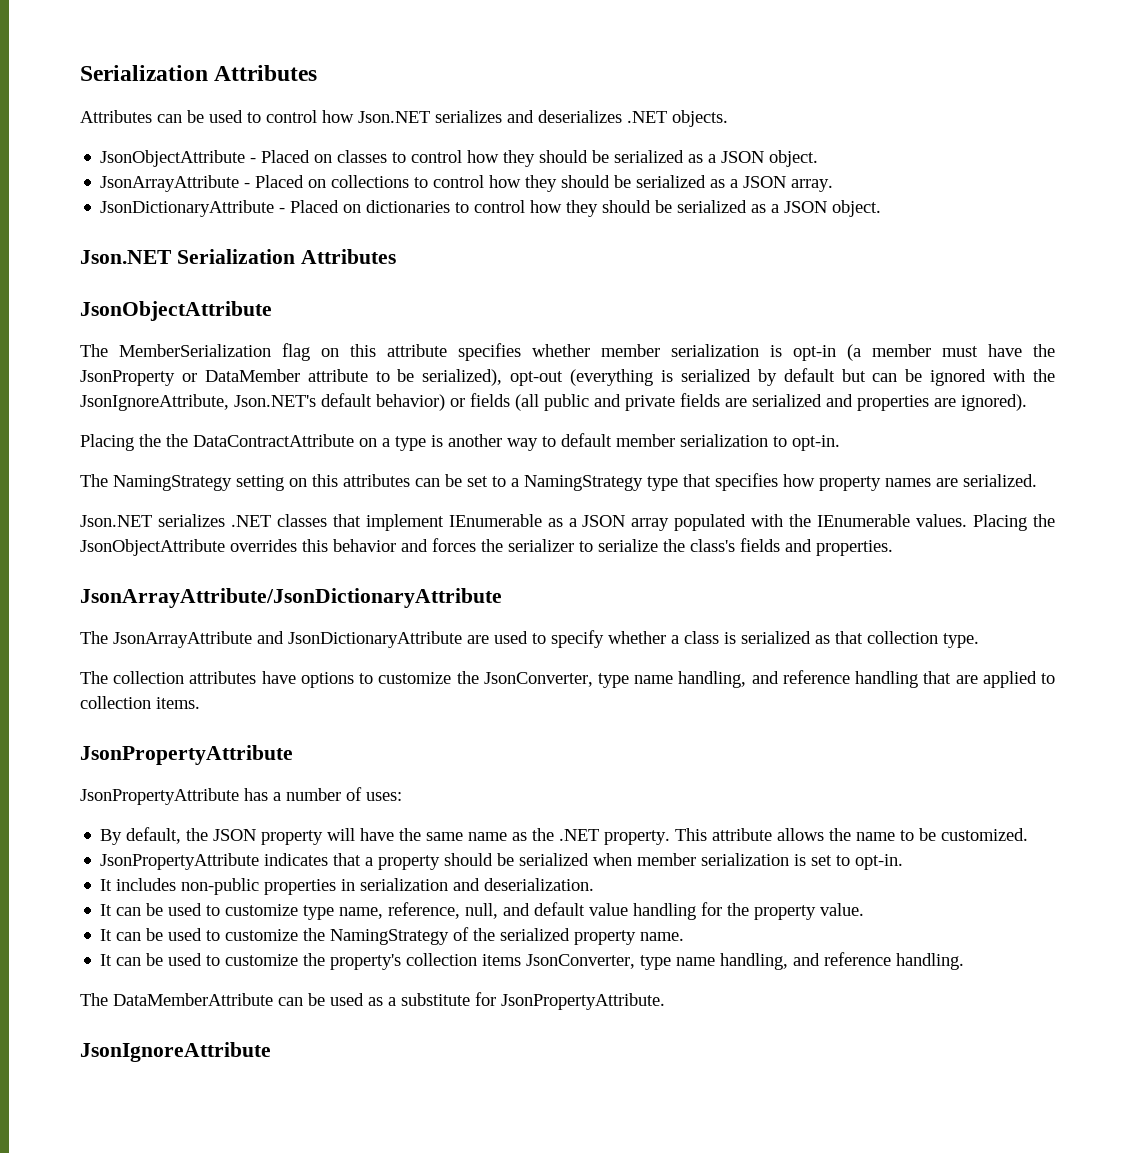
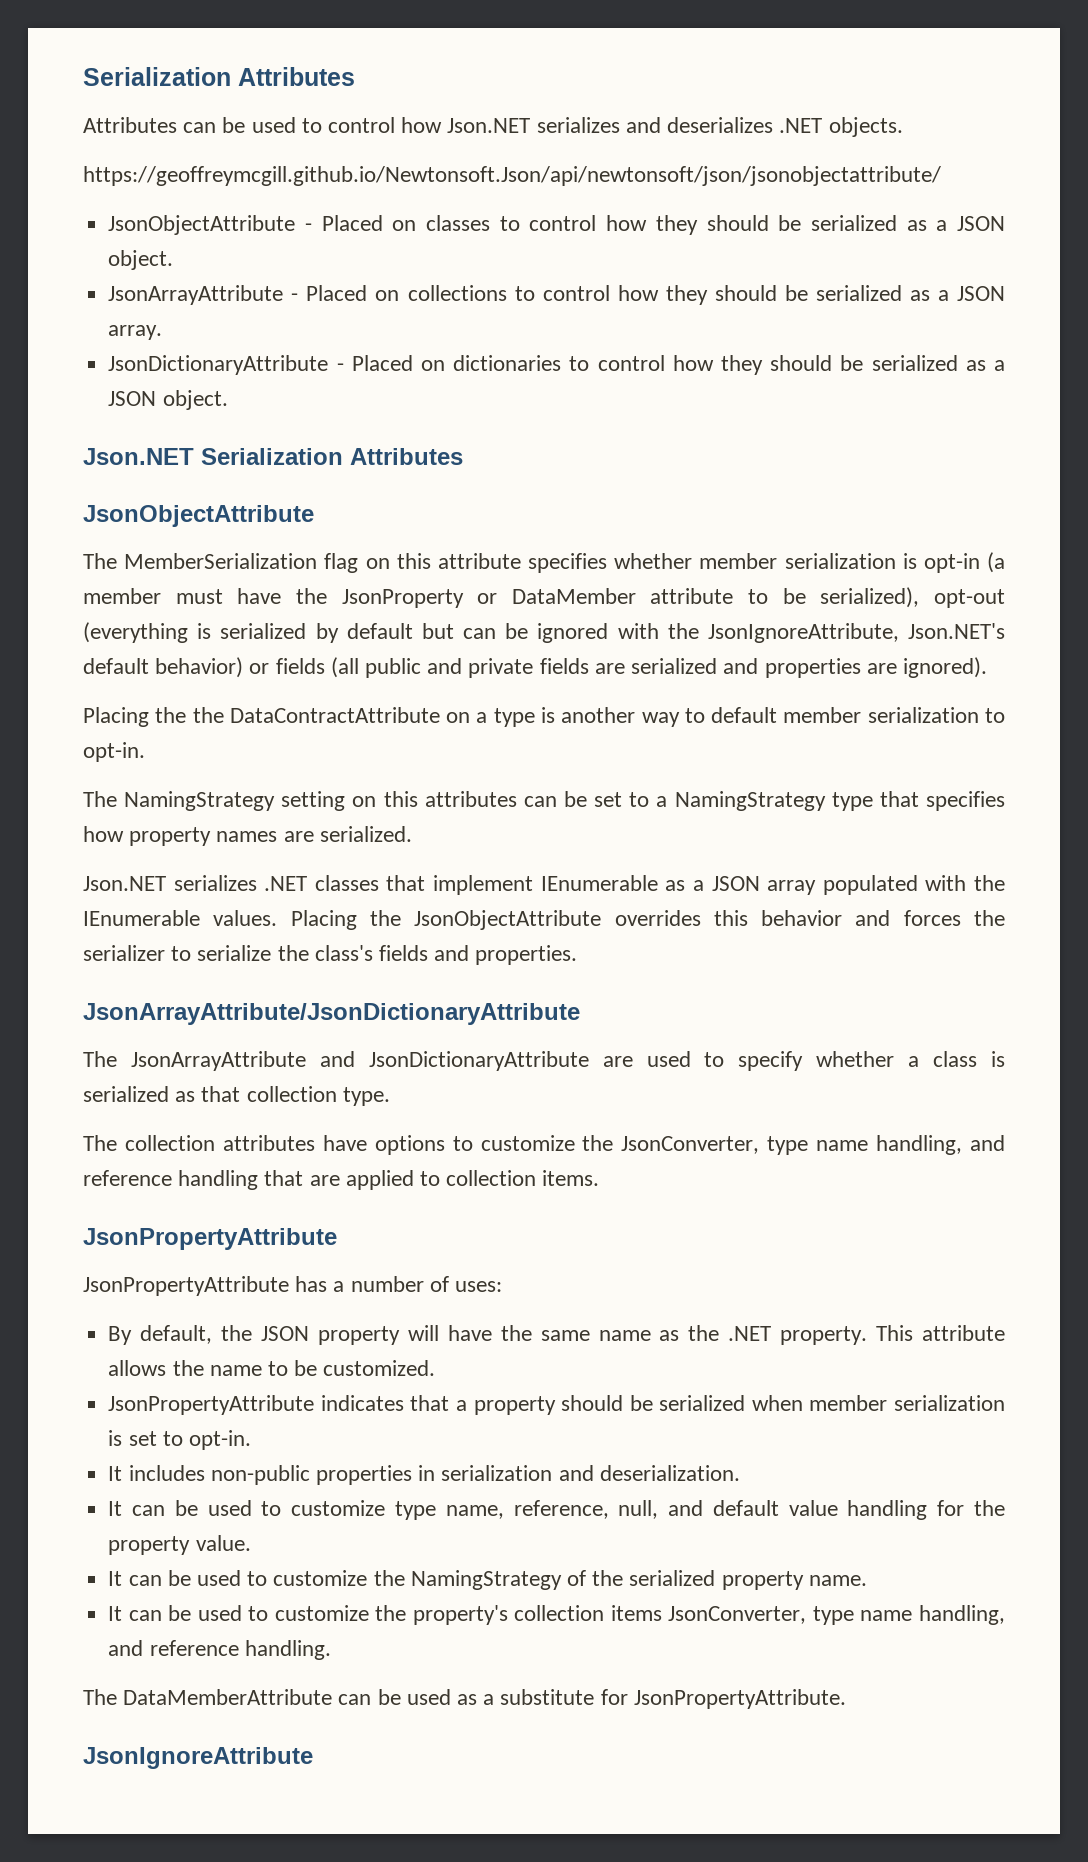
+ https://geoffreymcgill.github.io/Newtonsoft.Json/api/newtonsoft/json/jsonobjectattribute/

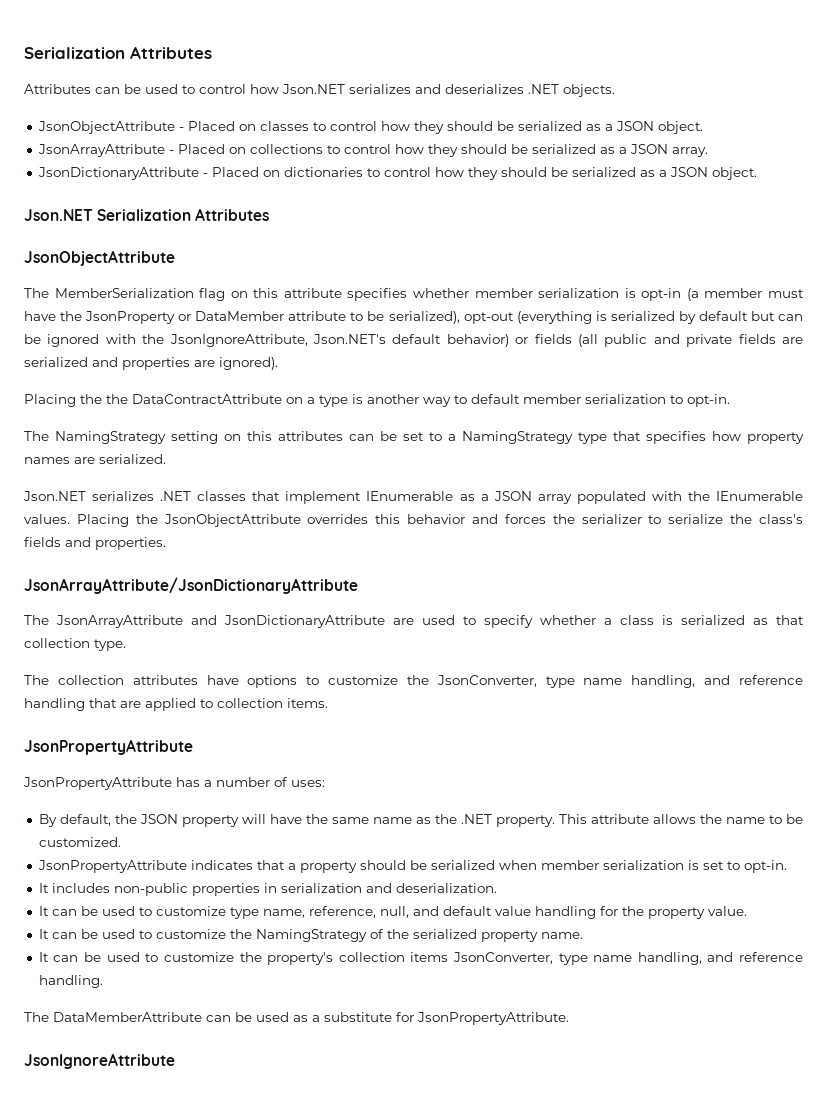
- https://geoffreymcgill.github.io/Newtonsoft.Json/api/newtonsoft/json/jsonobjectattribute/

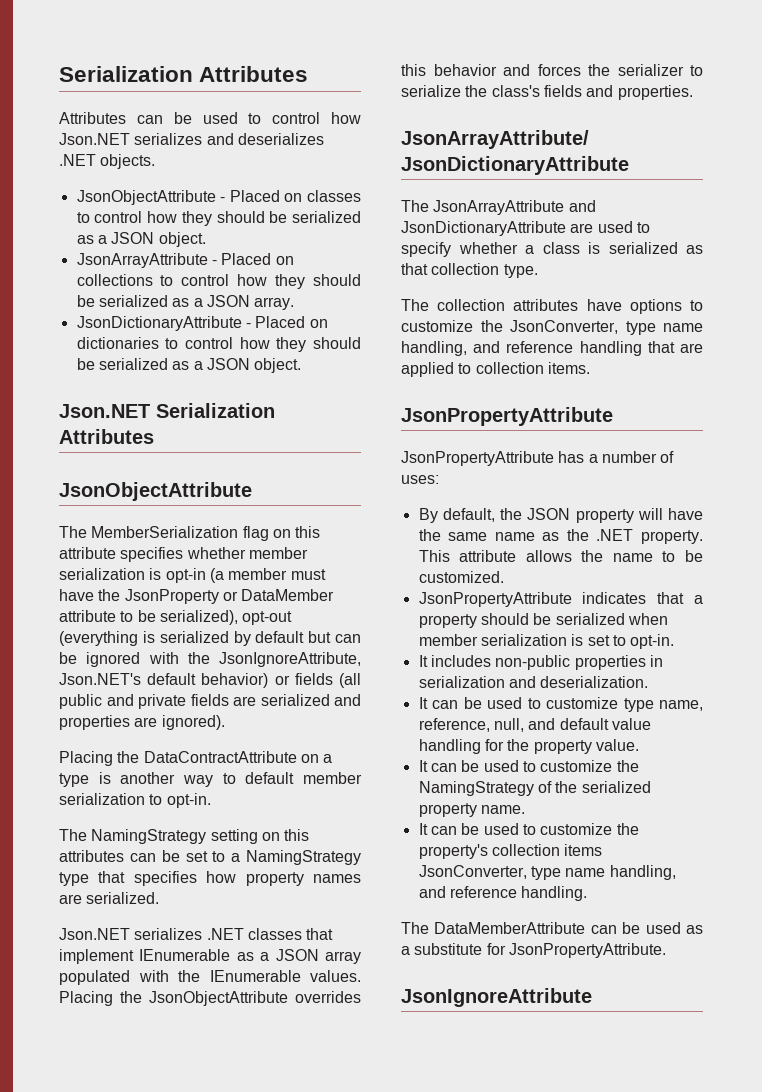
- Placing the the DataContractAttribute on a type is another way to default member serialization to opt-in.
+ Placing the DataContractAttribute on a type is another way to default member serialization to opt-in.

